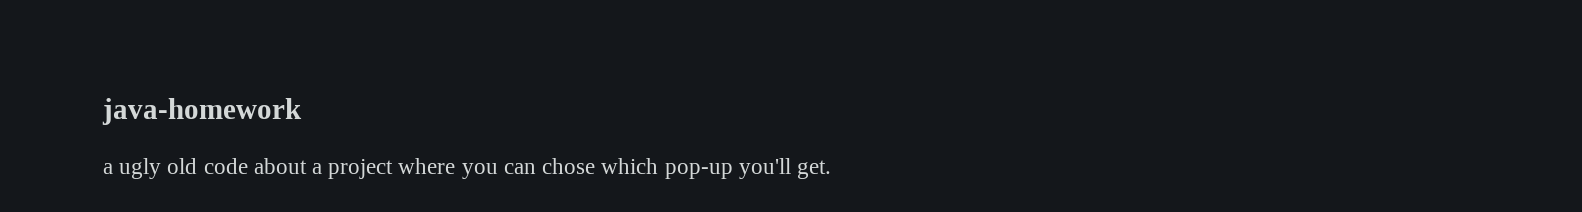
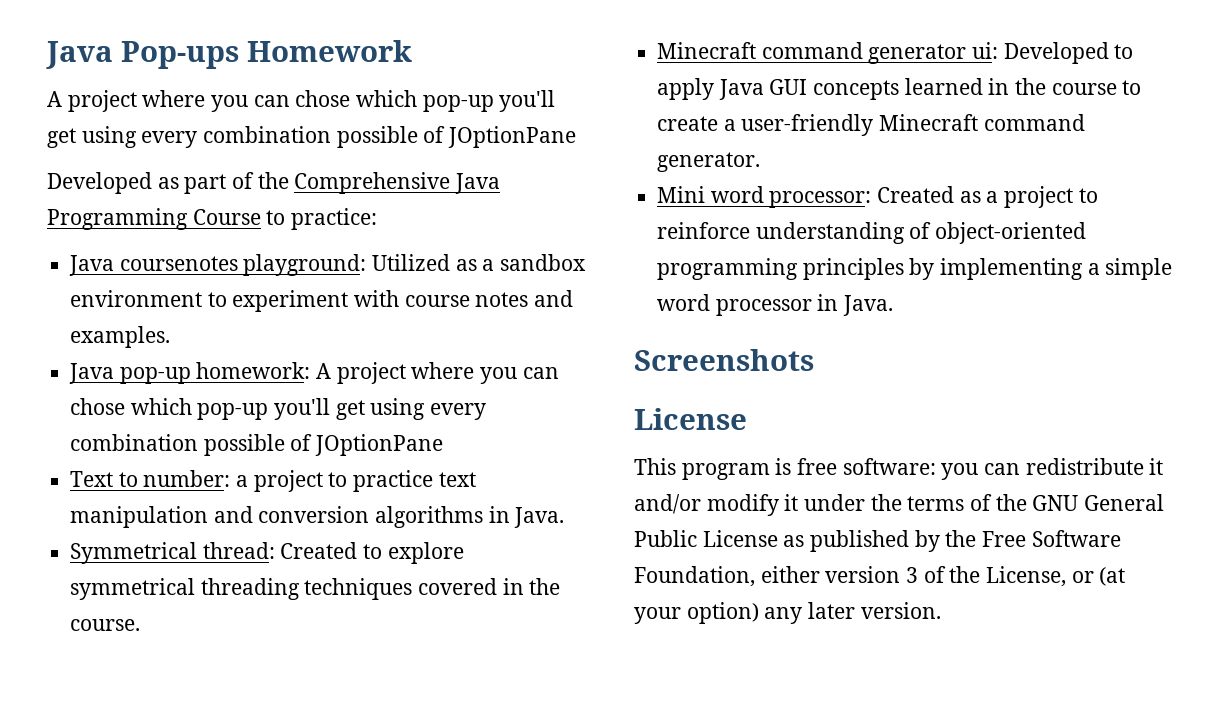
- java-homework
- a ugly old code about a project where you can chose which pop-up you'll get.
+ Java Pop-ups Homework
+ A project where you can chose which pop-up you'll get using every combination possible of JOptionPane
+ Developed as part of the Comprehensive Java Programming Course to practice:
+ Java coursenotes playground: Utilized as a sandbox environment to experiment with course notes and examples.
+ Java pop-up homework: A project where you can chose which pop-up you'll get using every combination possible of JOptionPane
+ Text to number: a project to practice text manipulation and conversion algorithms in Java.
+ Symmetrical thread: Created to explore symmetrical threading techniques covered in the course.
+ Minecraft command generator ui: Developed to apply Java GUI concepts learned in the course to create a user-friendly Minecraft command generator.
+ Mini word processor: Created as a project to reinforce understanding of object-oriented programming principles by implementing a simple word processor in Java.
+ Screenshots
+ License
+ This program is free software: you can redistribute it and/or modify it under the terms of the GNU General Public License as published by the Free Software Foundation, either version 3 of the License, or (at your option) any later version.

